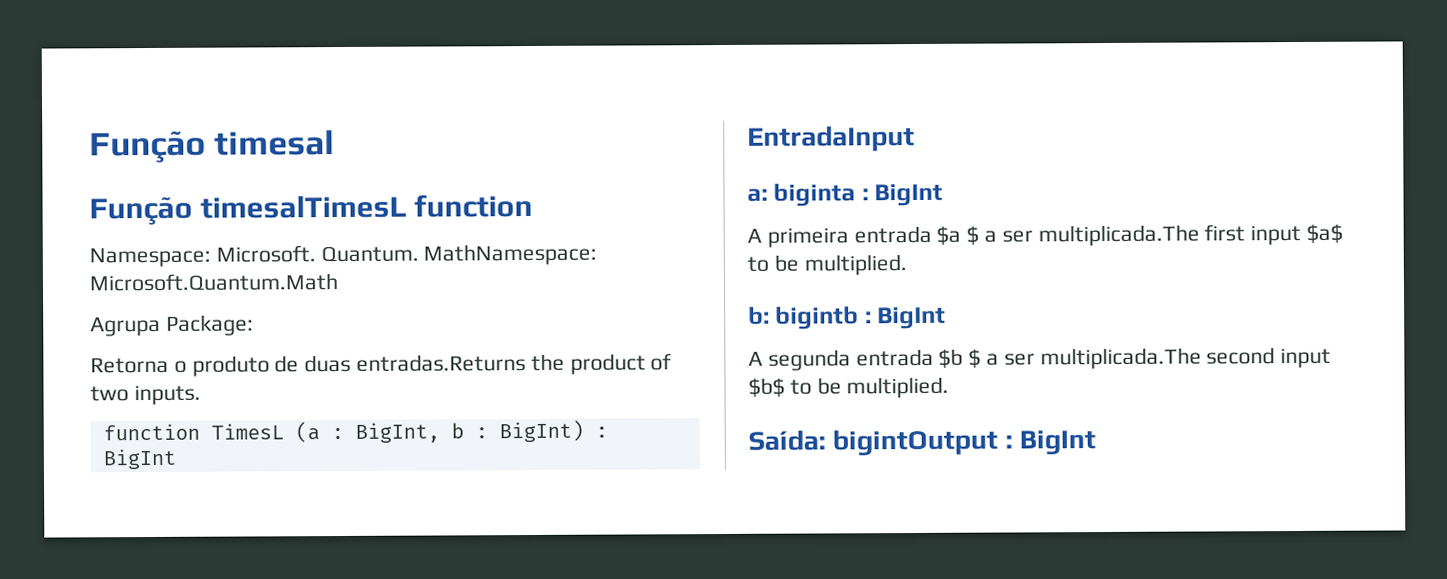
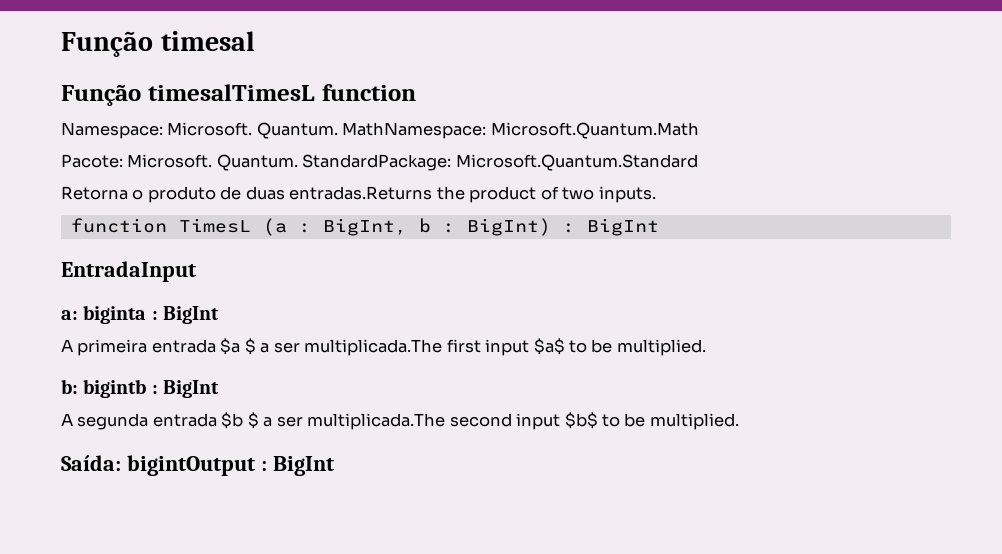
- Agrupa Package:
+ Pacote: Microsoft. Quantum. StandardPackage: Microsoft.Quantum.Standard

